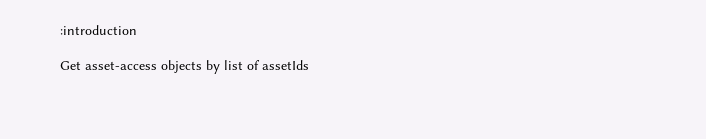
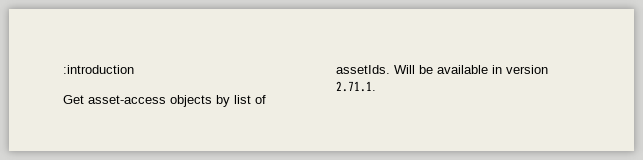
- Get asset-access objects by list of assetIds
+ Get asset-access objects by list of assetIds. Will be available in version 2.71.1.

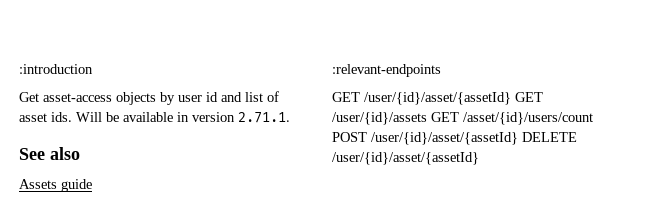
- Get asset-access objects by list of assetIds.
+ Get asset-access objects by user id and list of asset ids.
+ See also
+ Assets guide
+ :relevant-endpoints
+ GET /user/{id}/asset/{assetId} GET /user/{id}/assets GET /asset/{id}/users/count POST /user/{id}/asset/{assetId} DELETE /user/{id}/asset/{assetId}

